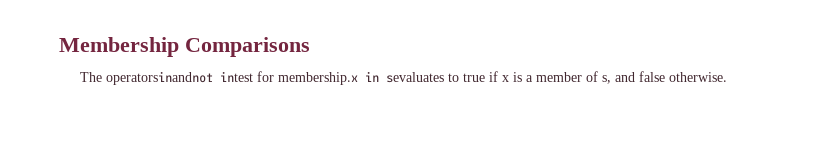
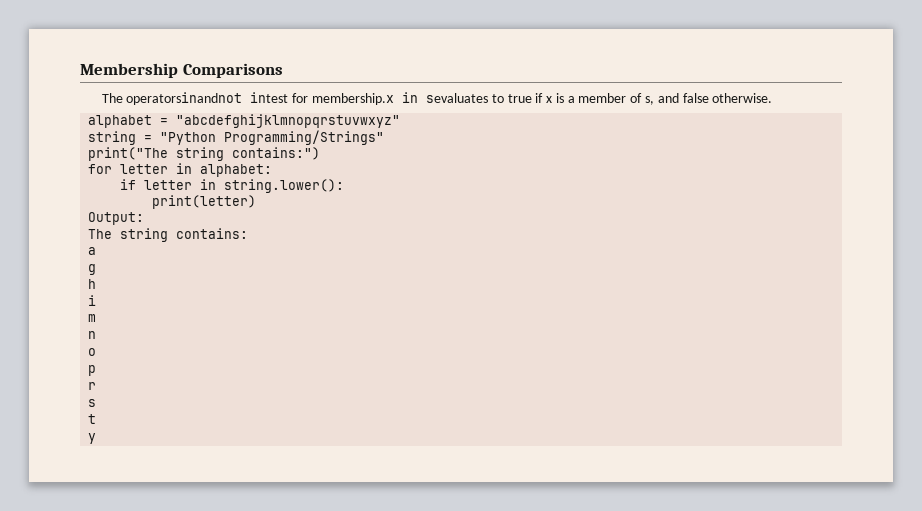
+ alphabet = "abcdefghijklmnopqrstuvwxyz"
+ string = "Python Programming/Strings"
+ print("The string contains:")
+ for letter in alphabet:
+ if letter in string.lower():
+ print(letter)
+ Output:
+ The string contains:
+ a
+ g
+ h
+ i
+ m
+ n
+ o
+ p
+ r
+ s
+ t
+ y

